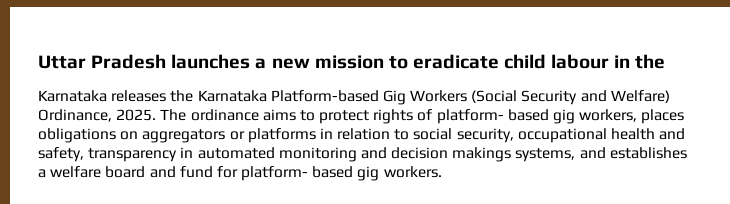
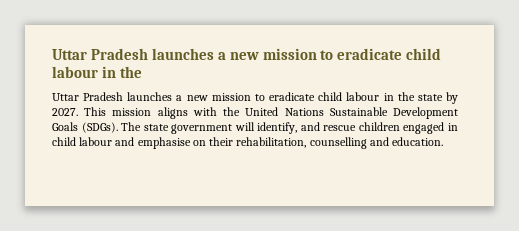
- Karnataka releases the Karnataka Platform-based Gig Workers (Social Security and Welfare) Ordinance, 2025. The ordinance aims to protect rights of platform- based gig workers, places obligations on aggregators or platforms in relation to social security, occupational health and safety, transparency in automated monitoring and decision makings systems, and establishes a welfare board and fund for platform- based gig workers.
+ Uttar Pradesh launches a new mission to eradicate child labour in the state by 2027. This mission aligns with the United Nations Sustainable Development Goals (SDGs). The state government will identify, and rescue children engaged in child labour and emphasise on their rehabilitation, counselling and education.

